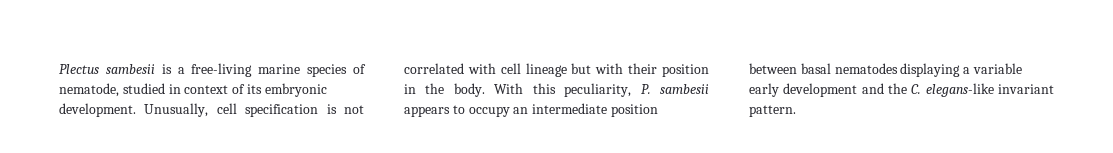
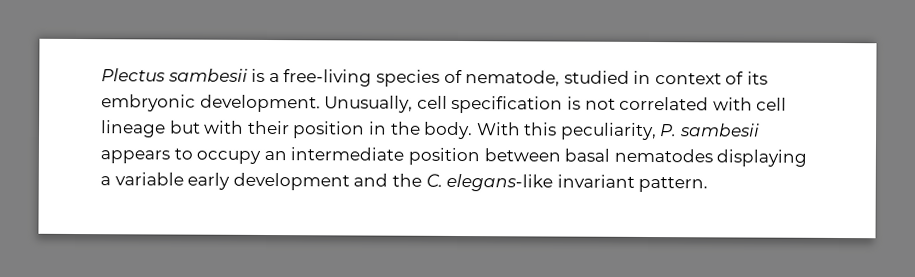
- Plectus sambesii is a free-living marine species of nematode, studied in context of its embryonic development.
+ Plectus sambesii is a free-living species of nematode, studied in context of its embryonic development.

